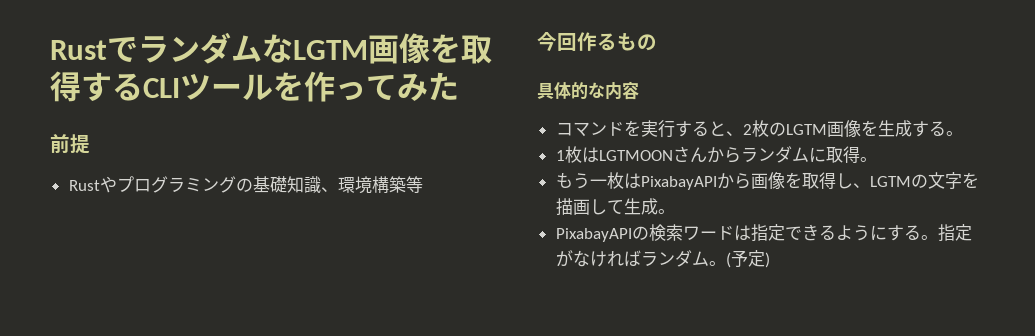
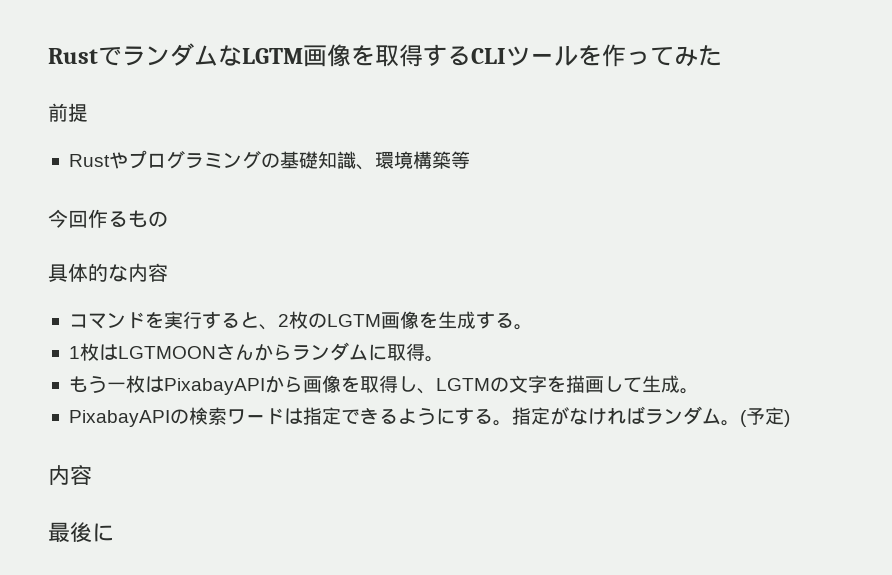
  (予定)
+ 内容
+ 最後に

